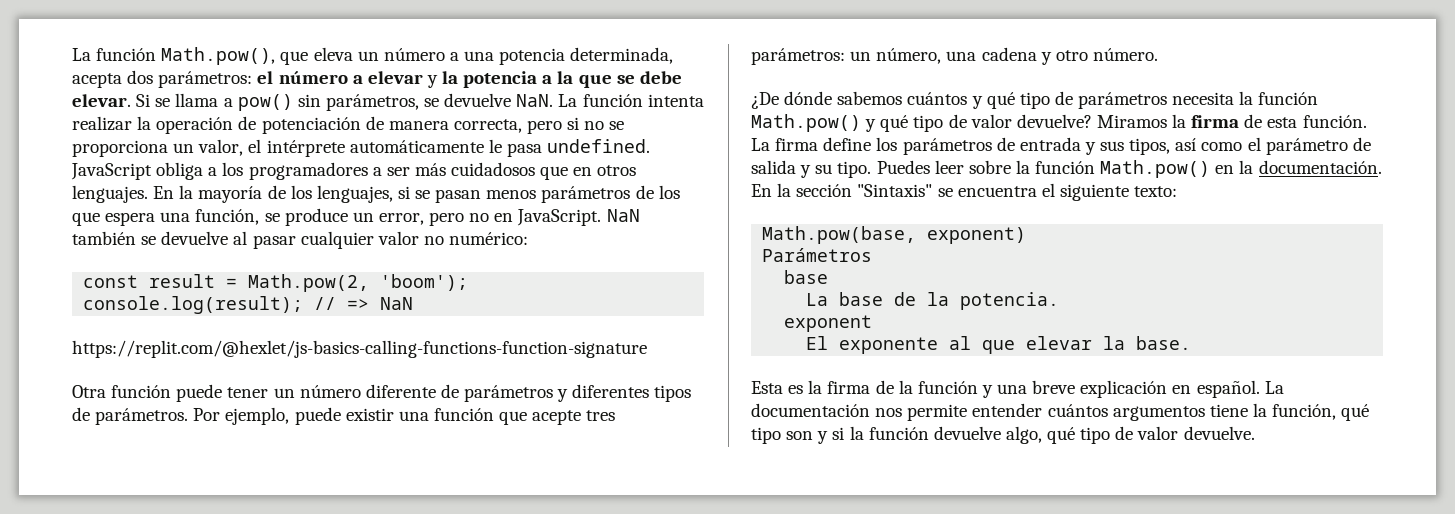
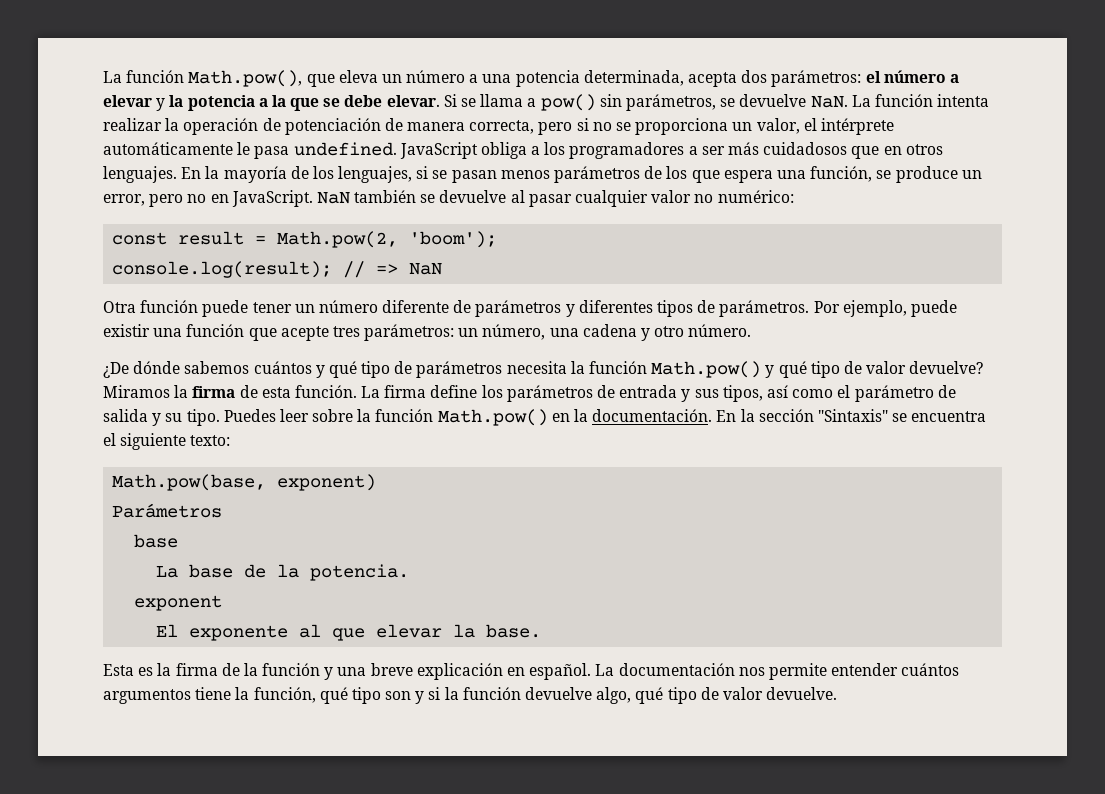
- https://replit.com/@hexlet/js-basics-calling-functions-function-signature

